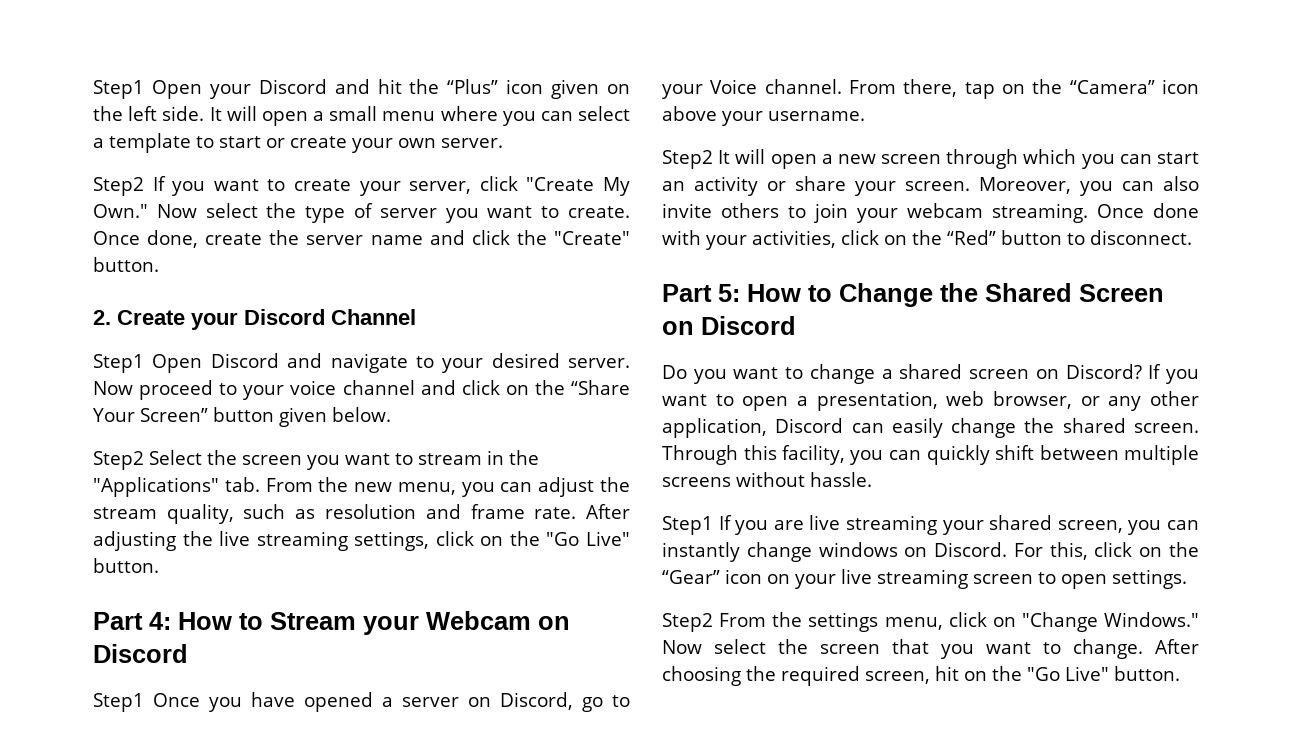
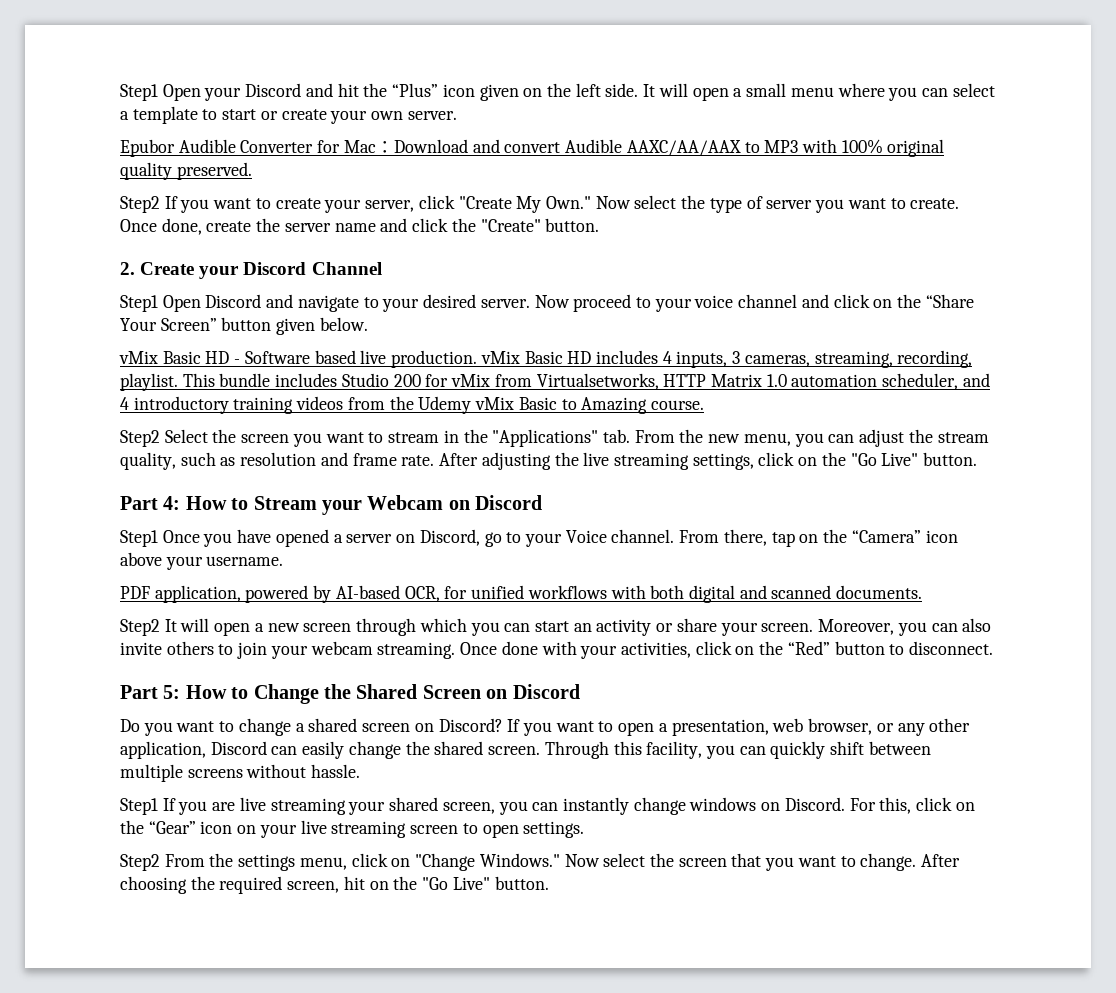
+ Epubor Audible Converter for Mac：Download and convert Audible AAXC/AA/AAX to MP3 with 100% original quality preserved.
+ vMix Basic HD - Software based live production. vMix Basic HD includes 4 inputs, 3 cameras, streaming, recording, playlist. This bundle includes Studio 200 for vMix from Virtualsetworks, HTTP Matrix 1.0 automation scheduler, and 4 introductory training videos from the Udemy vMix Basic to Amazing course.
+ PDF application, powered by AI-based OCR, for unified workflows with both digital and scanned documents.

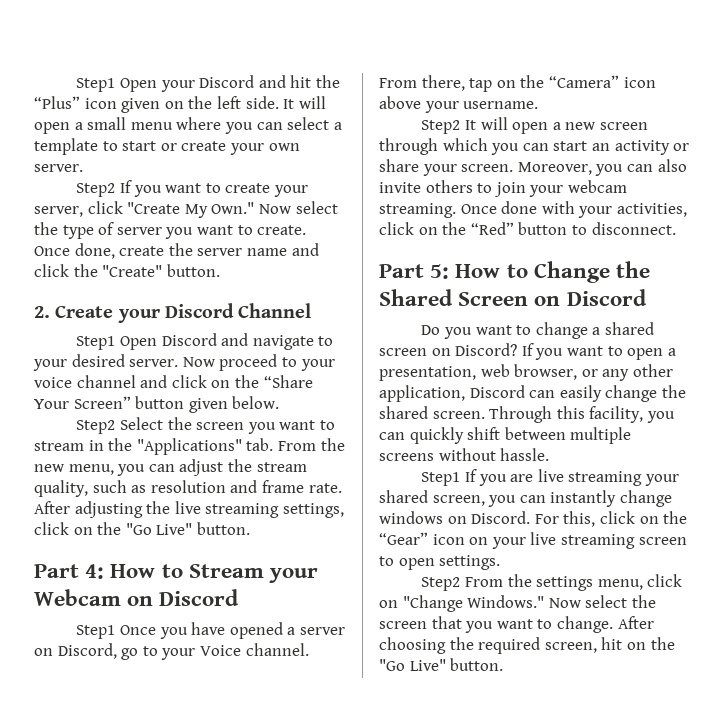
- Epubor Audible Converter for Mac：Download and convert Audible AAXC/AA/AAX to MP3 with 100% original quality preserved.
- vMix Basic HD - Software based live production. vMix Basic HD includes 4 inputs, 3 cameras, streaming, recording, playlist. This bundle includes Studio 200 for vMix from Virtualsetworks, HTTP Matrix 1.0 automation scheduler, and 4 introductory training videos from the Udemy vMix Basic to Amazing course.
- PDF application, powered by AI-based OCR, for unified workflows with both digital and scanned documents.

